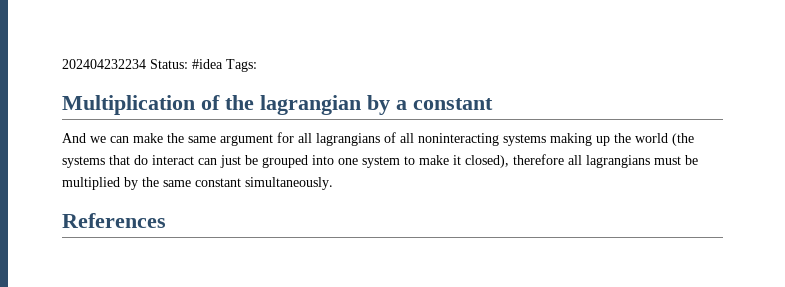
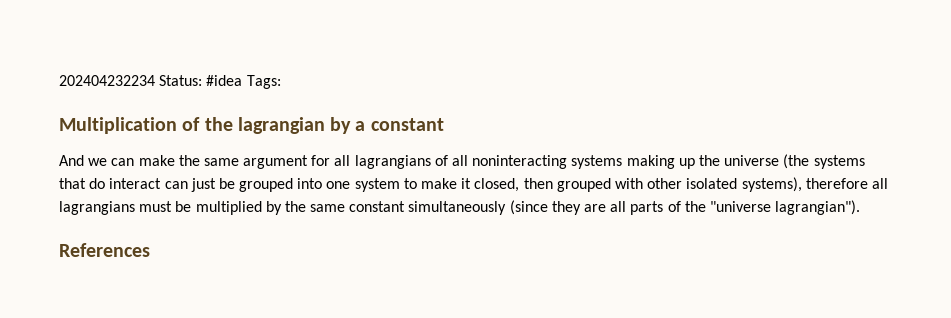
- And we can make the same argument for all lagrangians of all noninteracting systems making up the world (the systems that do interact can just be grouped into one system to make it closed), therefore all lagrangians must be multiplied by the same constant simultaneously.
+ And we can make the same argument for all lagrangians of all noninteracting systems making up the universe (the systems that do interact can just be grouped into one system to make it closed, then grouped with other isolated systems), therefore all lagrangians must be multiplied by the same constant simultaneously (since they are all parts of the "universe lagrangian").

